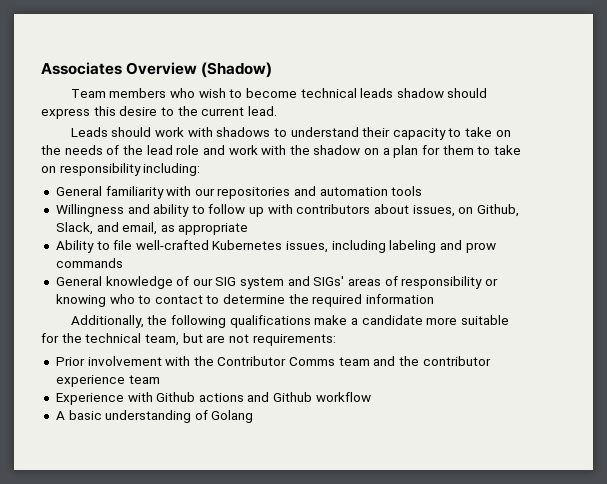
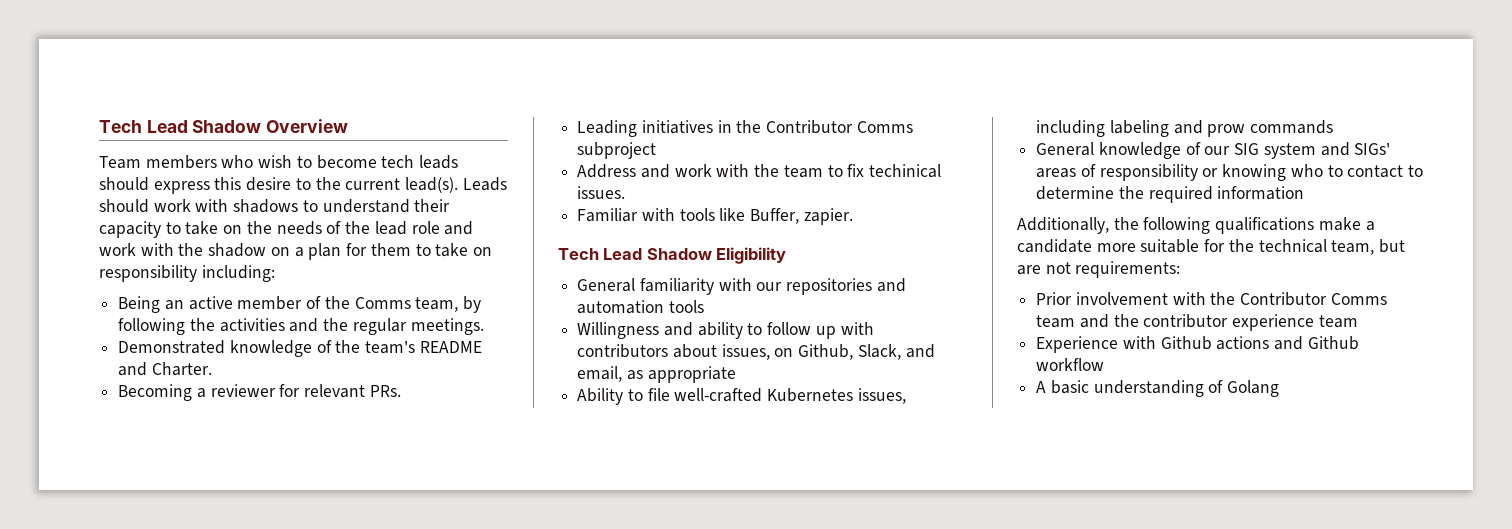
- Associates Overview (Shadow)
+ Tech Lead Shadow Overview
- Team members who wish to become technical leads shadow should express this desire to the current lead.
- Leads should work with shadows to understand their capacity to take on the needs of the lead role and work with the shadow on a plan for them to take on responsibility including:
+ Team members who wish to become tech leads should express this desire to the current lead(s). Leads should work with shadows to understand their capacity to take on the needs of the lead role and work with the shadow on a plan for them to take on responsibility including:
+ Being an active member of the Comms team, by following the activities and the regular meetings.
+ Demonstrated knowledge of the team's README and Charter.
+ Becoming a reviewer for relevant PRs.
+ Leading initiatives in the Contributor Comms subproject
+ Address and work with the team to fix techinical issues.
+ Familiar with tools like Buffer, zapier.
+ Tech Lead Shadow Eligibility

